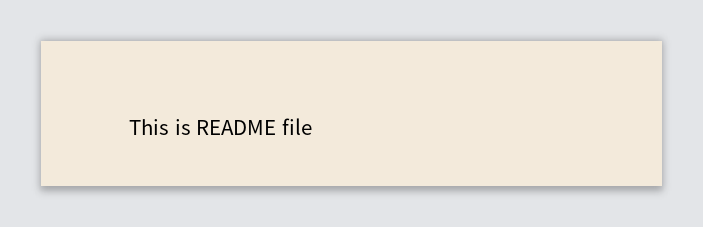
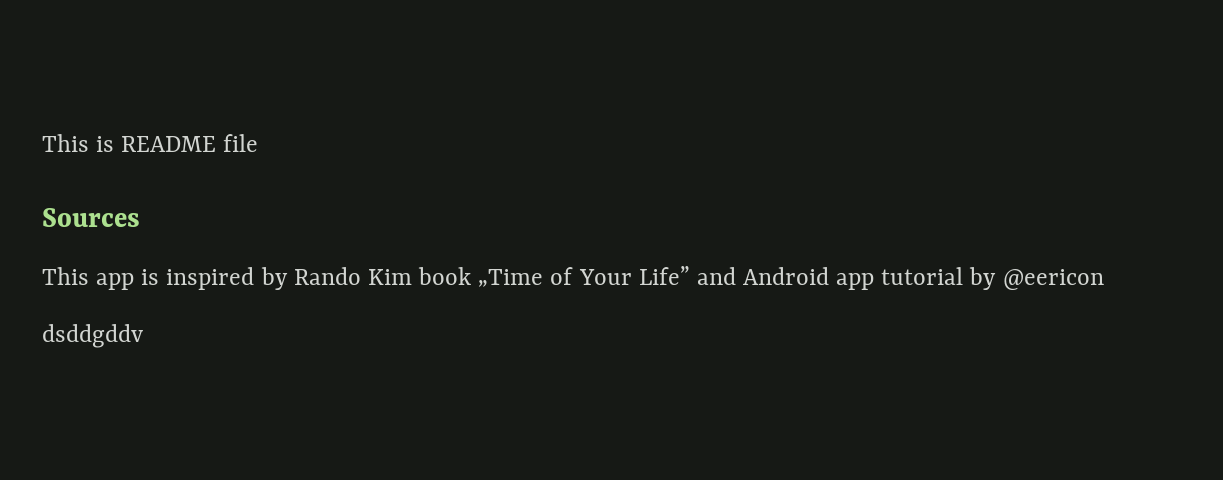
+ Sources
+ This app is inspired by Rando Kim book „Time of Your Life” and Android app tutorial by @eericon
+ dsddgddv

